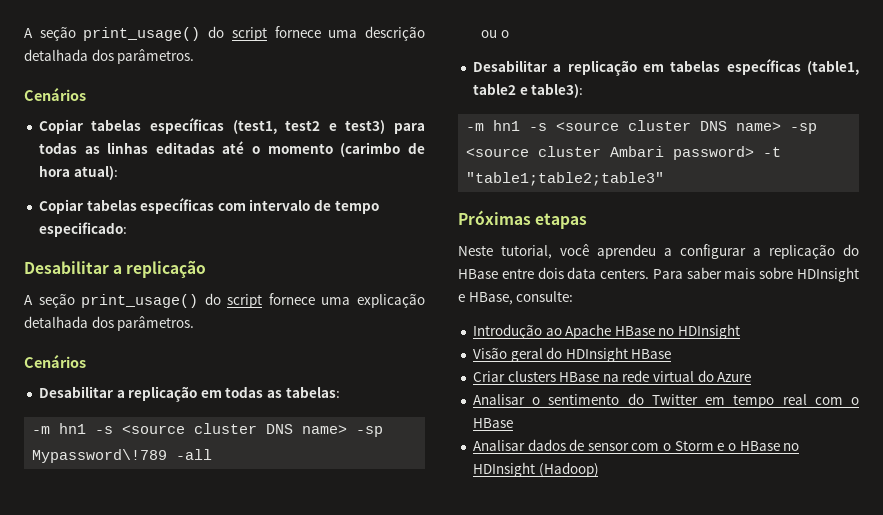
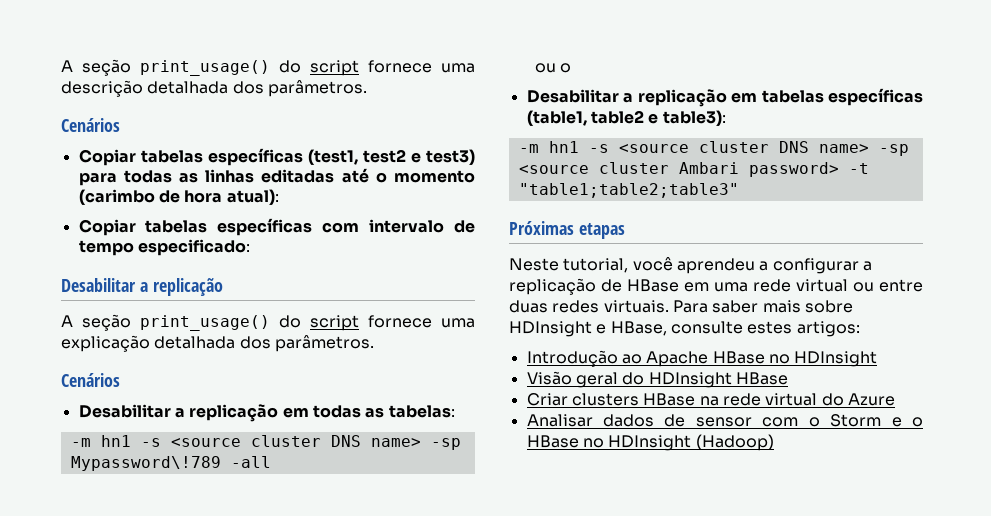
- Neste tutorial, você aprendeu a configurar a replicação do HBase entre dois data centers.
+ Neste tutorial, você aprendeu a configurar a replicação de HBase em uma rede virtual ou entre duas redes virtuais.
- Para saber mais sobre HDInsight e HBase, consulte:
+ Para saber mais sobre HDInsight e HBase, consulte estes artigos:
- Analisar o sentimento do Twitter em tempo real com o HBase

